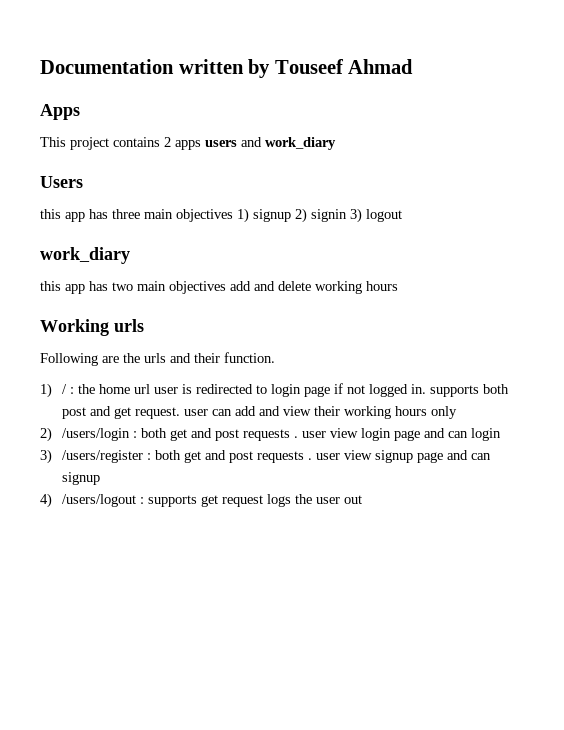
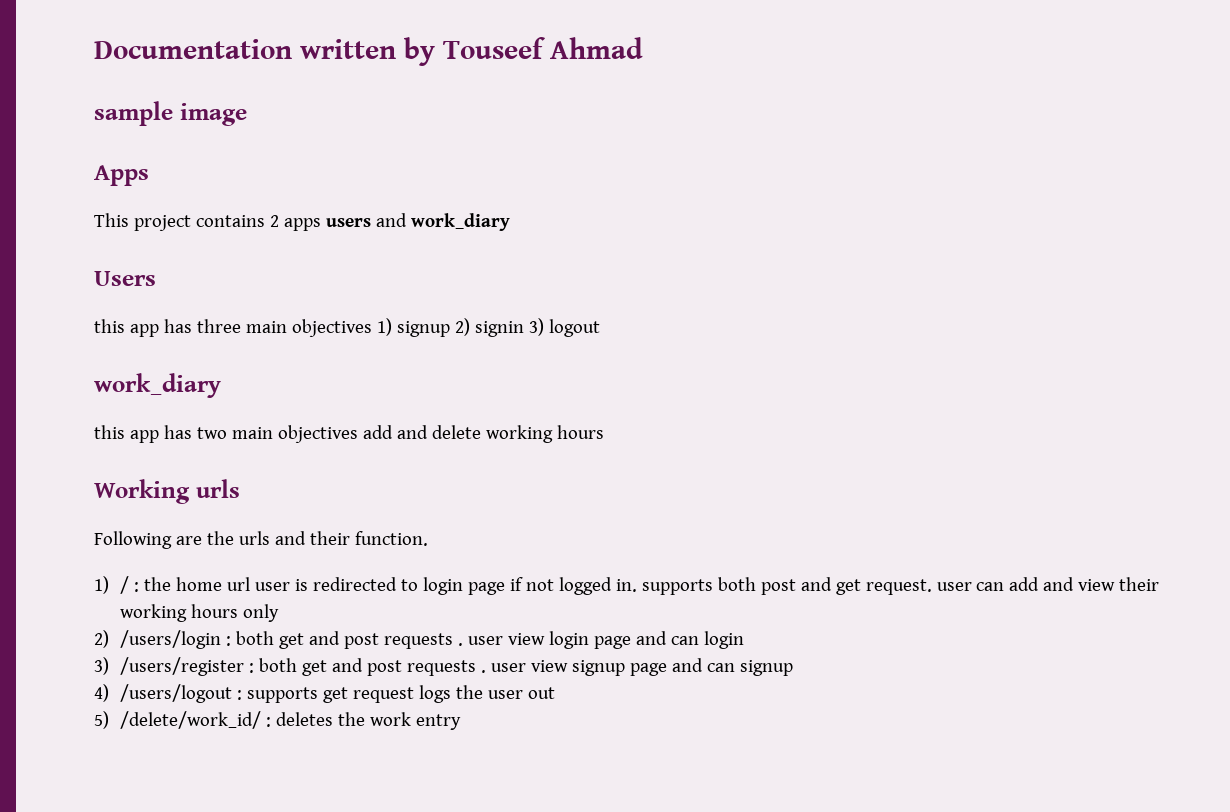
+ sample image
+ 5) /delete/work_id/ : deletes the work entry

